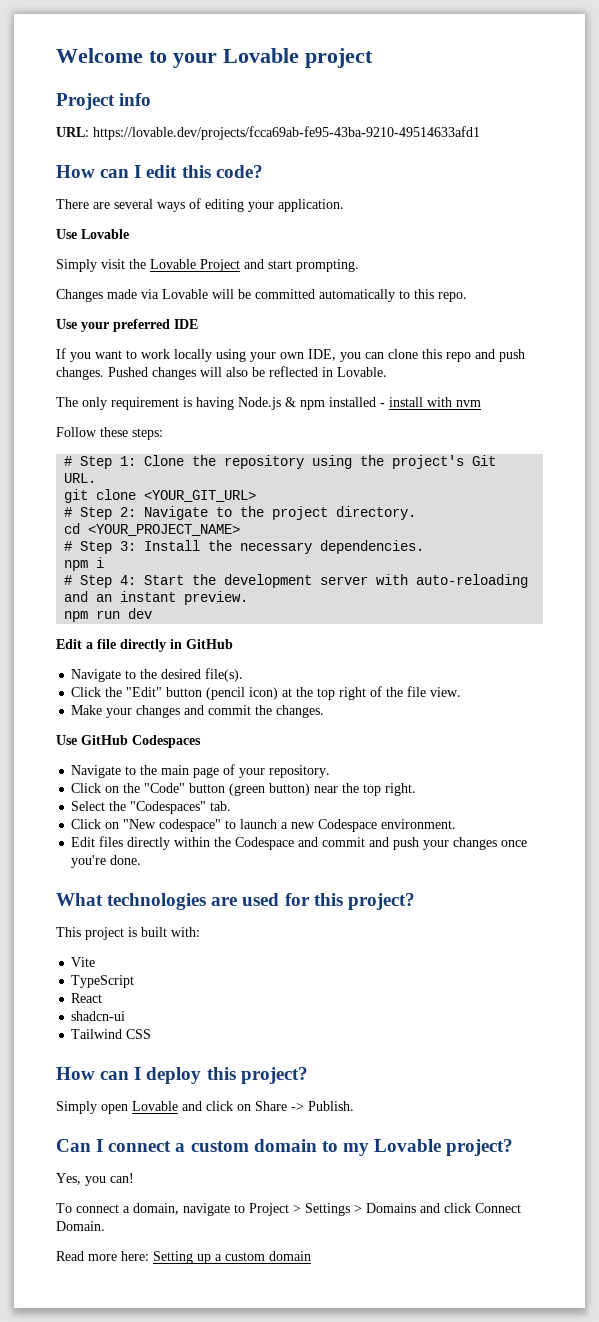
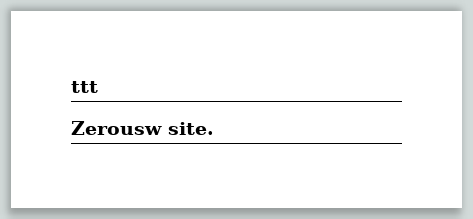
- Welcome to your Lovable project
- Project info
- URL: https://lovable.dev/projects/fcca69ab-fe95-43ba-9210-49514633afd1
- How can I edit this code?
- There are several ways of editing your application.
- Use Lovable
- Simply visit the Lovable Project and start prompting.
- Changes made via Lovable will be committed automatically to this repo.
- Use your preferred IDE
- If you want to work locally using your own IDE, you can clone this repo and push changes. Pushed changes will also be reflected in Lovable.
- The only requirement is having Node.js & npm installed - install with nvm
- Follow these steps:
- # Step 1: Clone the repository using the project's Git URL.
- git clone <YOUR_GIT_URL>
- # Step 2: Navigate to the project directory.
- cd <YOUR_PROJECT_NAME>
- # Step 3: Install the necessary dependencies.
- npm i
- # Step 4: Start the development server with auto-reloading and an instant preview.
- npm run dev
- Edit a file directly in GitHub
- Navigate to the desired file(s).
- Click the "Edit" button (pencil icon) at the top right of the file view.
- Make your changes and commit the changes.
- Use GitHub Codespaces
- Navigate to the main page of your repository.
- Click on the "Code" button (green button) near the top right.
- Select the "Codespaces" tab.
- Click on "New codespace" to launch a new Codespace environment.
- Edit files directly within the Codespace and commit and push your changes once you're done.
- What technologies are used for this project?
- This project is built with:
- Vite
- TypeScript
- React
- shadcn-ui
- Tailwind CSS
- How can I deploy this project?
- Simply open Lovable and click on Share -> Publish.
- Can I connect a custom domain to my Lovable project?
- Yes, you can!
- To connect a domain, navigate to Project > Settings > Domains and click Connect Domain.
- Read more here: Setting up a custom domain
+ ttt
+ Zerousw site.

